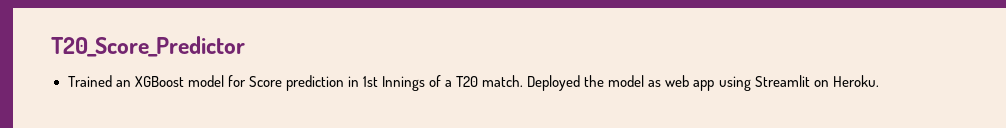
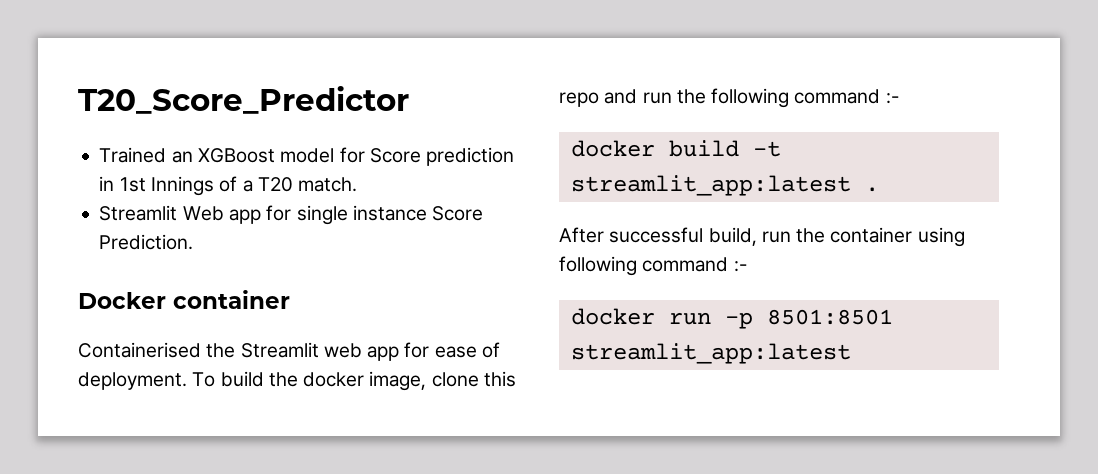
- Trained an XGBoost model for Score prediction in 1st Innings of a T20 match. Deployed the model as web app using Streamlit on Heroku.
+ Trained an XGBoost model for Score prediction in 1st Innings of a T20 match.
+ Streamlit Web app for single instance Score Prediction.
+ Docker container
+ Containerised the Streamlit web app for ease of deployment. To build the docker image, clone this repo and run the following command :-
+ docker build -t streamlit_app:latest .
+ After successful build, run the container using following command :-
+ docker run -p 8501:8501 streamlit_app:latest

